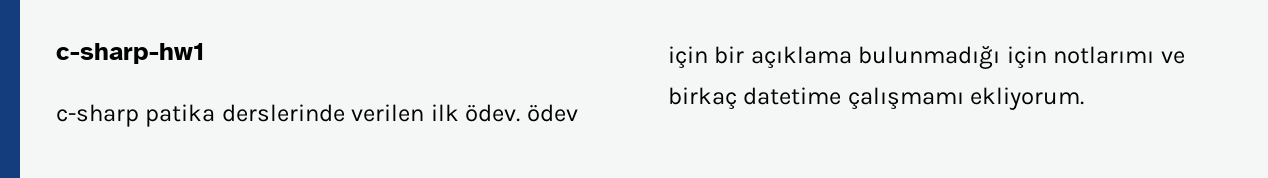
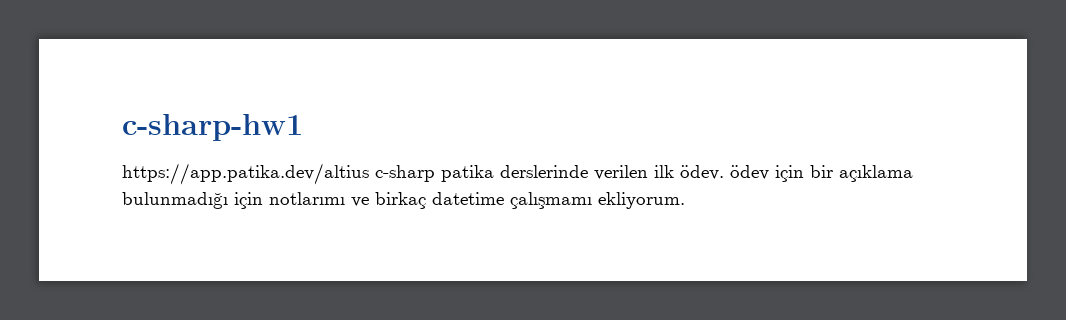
- c-sharp patika derslerinde verilen ilk ödev. ödev için bir açıklama bulunmadığı için notlarımı ve birkaç datetime çalışmamı ekliyorum.
+ https://app.patika.dev/altius c-sharp patika derslerinde verilen ilk ödev. ödev için bir açıklama bulunmadığı için notlarımı ve birkaç datetime çalışmamı ekliyorum.

